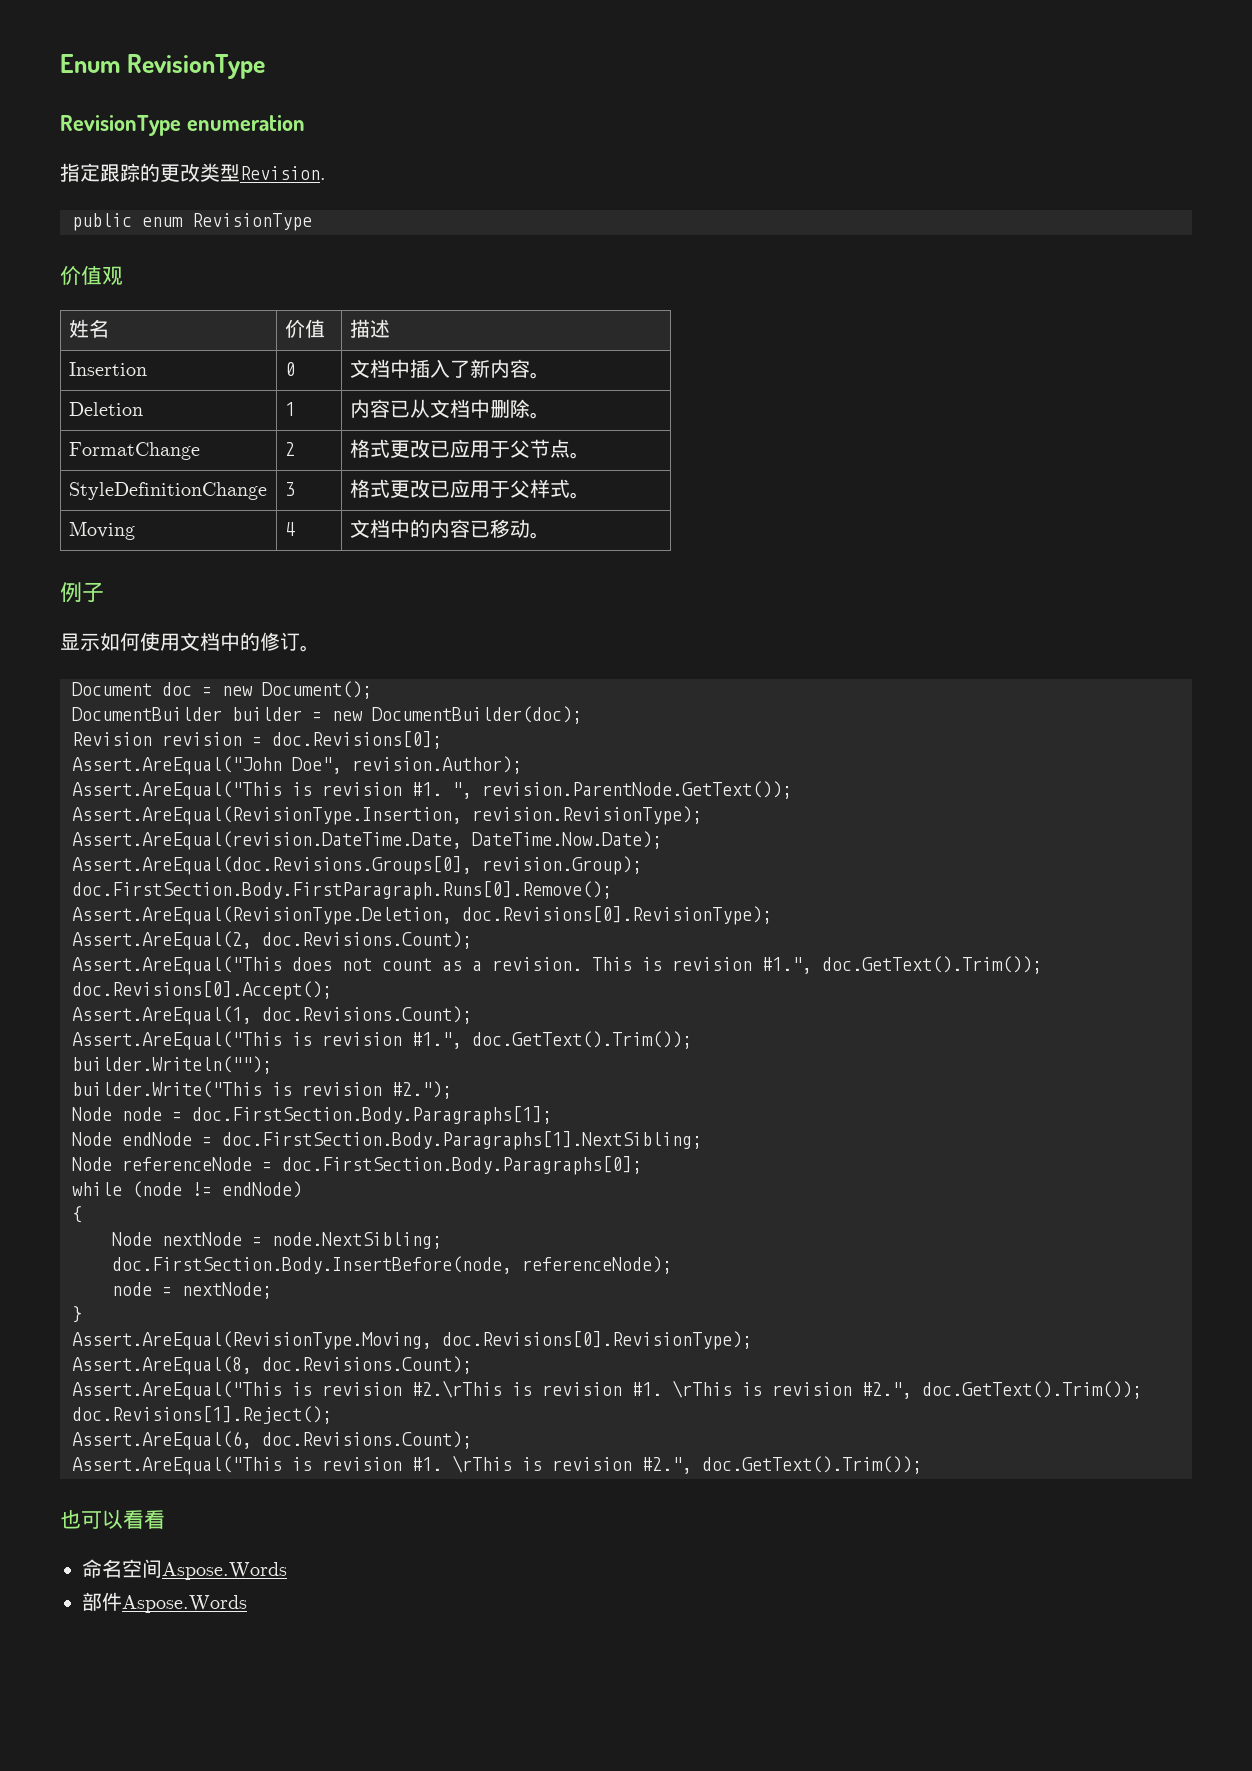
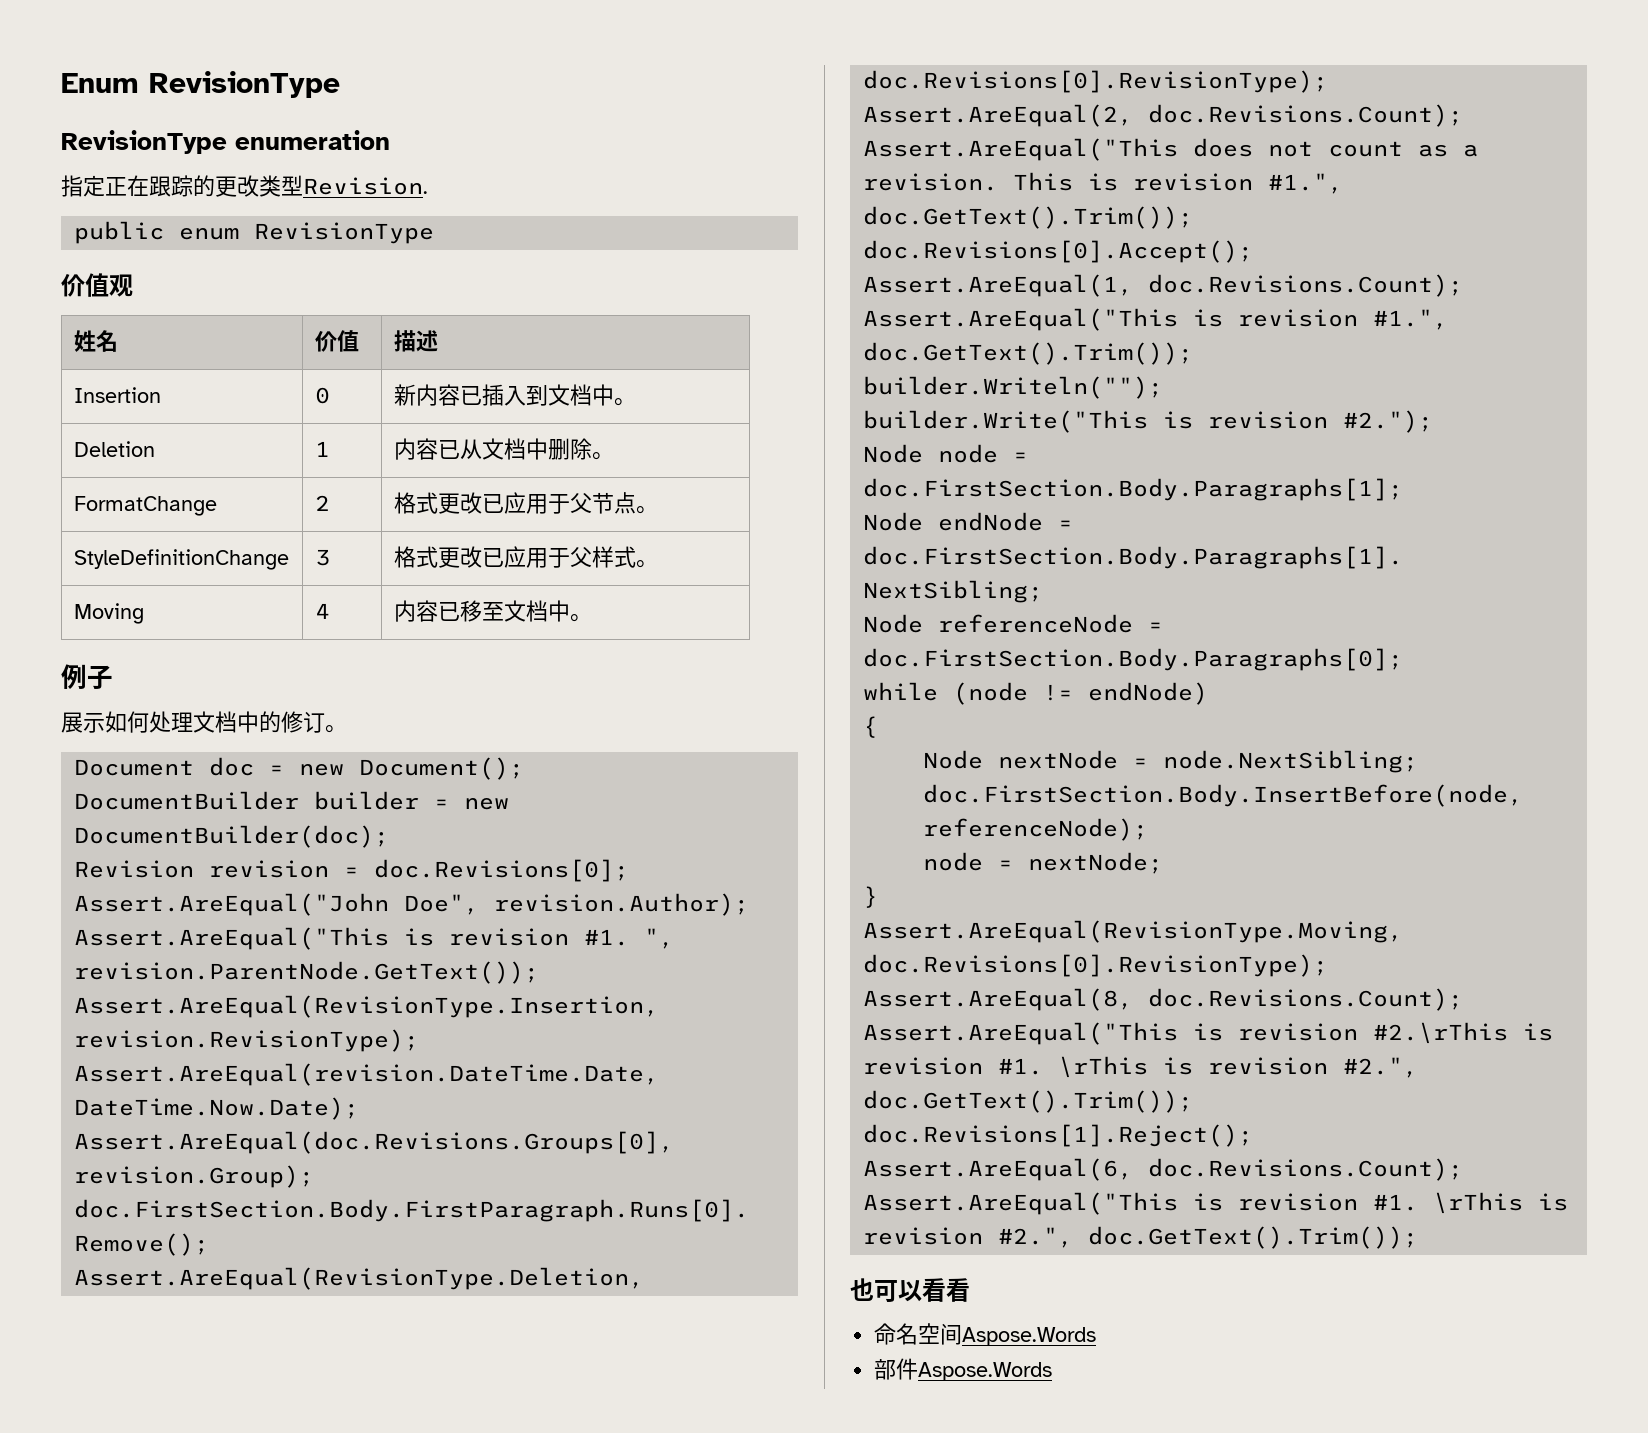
- 指定跟踪的更改类型Revision.
+ 指定正在跟踪的更改类型Revision.
- Insertion | 0 | 文档中插入了新内容。
+ Insertion | 0 | 新内容已插入到文档中。
- Moving | 4 | 文档中的内容已移动。
+ Moving | 4 | 内容已移至文档中。
- 显示如何使用文档中的修订。
+ 展示如何处理文档中的修订。

